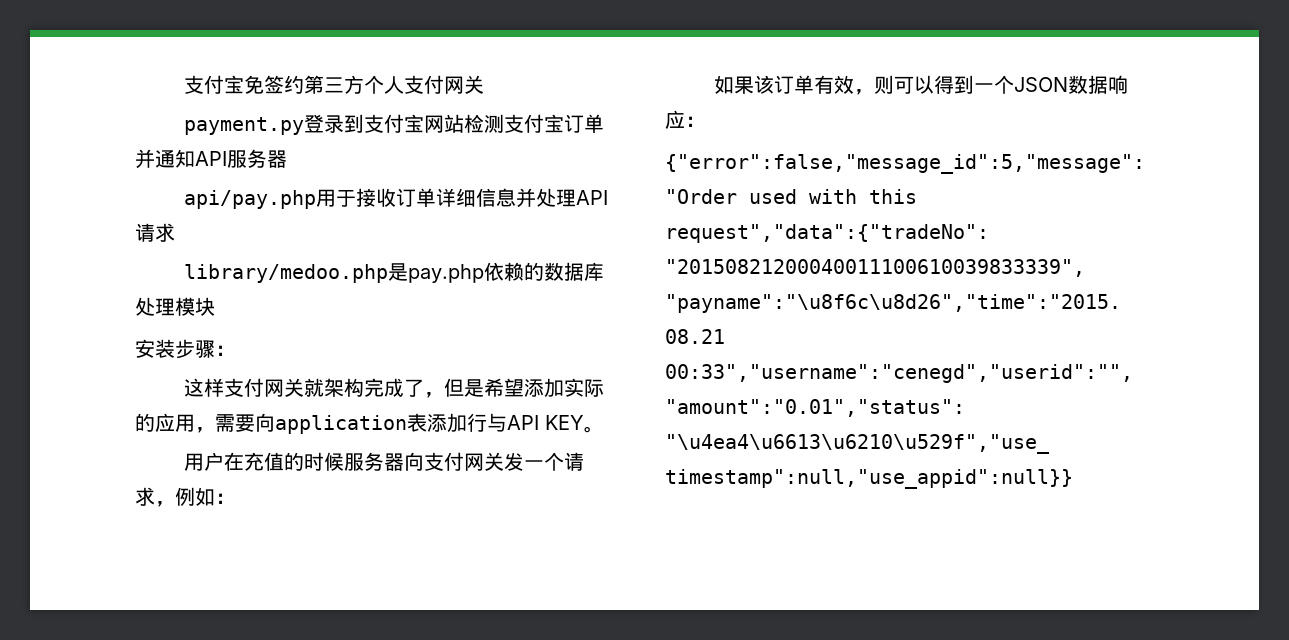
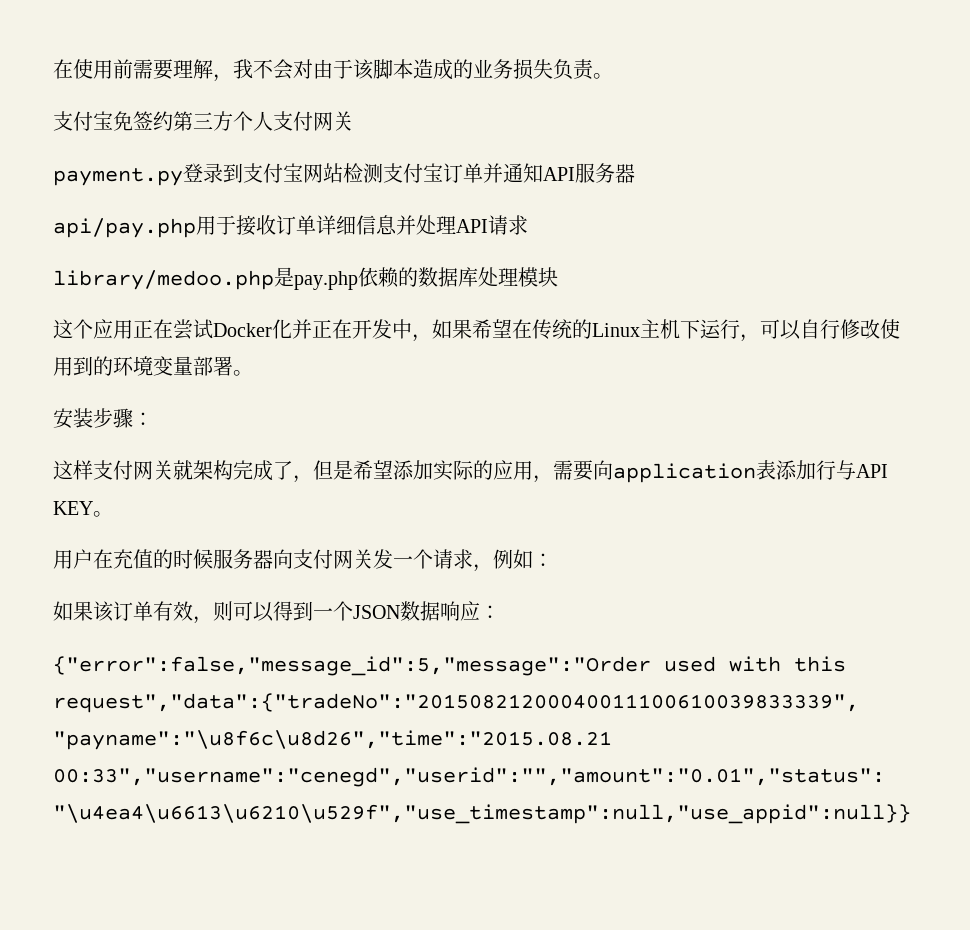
+ 在使用前需要理解，我不会对由于该脚本造成的业务损失负责。
+ 这个应用正在尝试Docker化并正在开发中，如果希望在传统的Linux主机下运行，可以自行修改使用到的环境变量部署。

